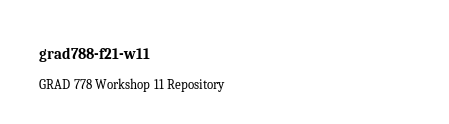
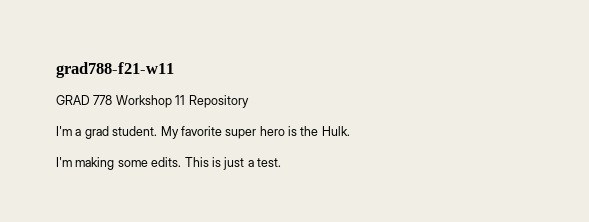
+ I'm a grad student. My favorite super hero is the Hulk.
+ I'm making some edits. This is just a test.

